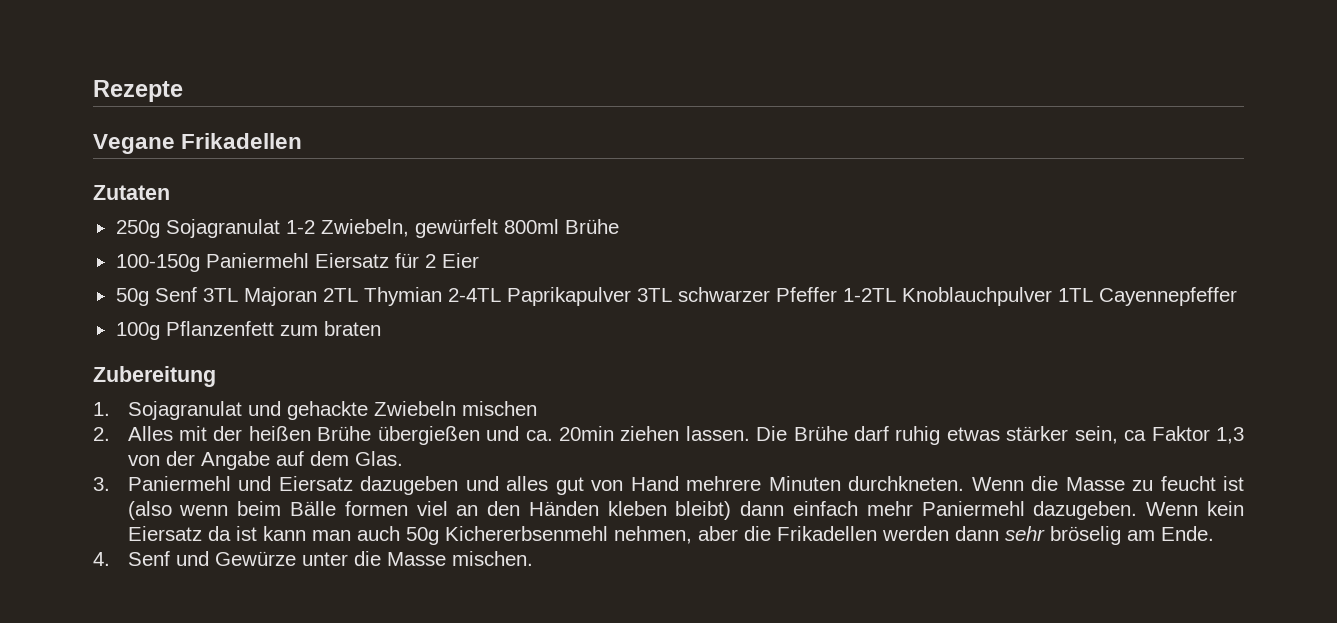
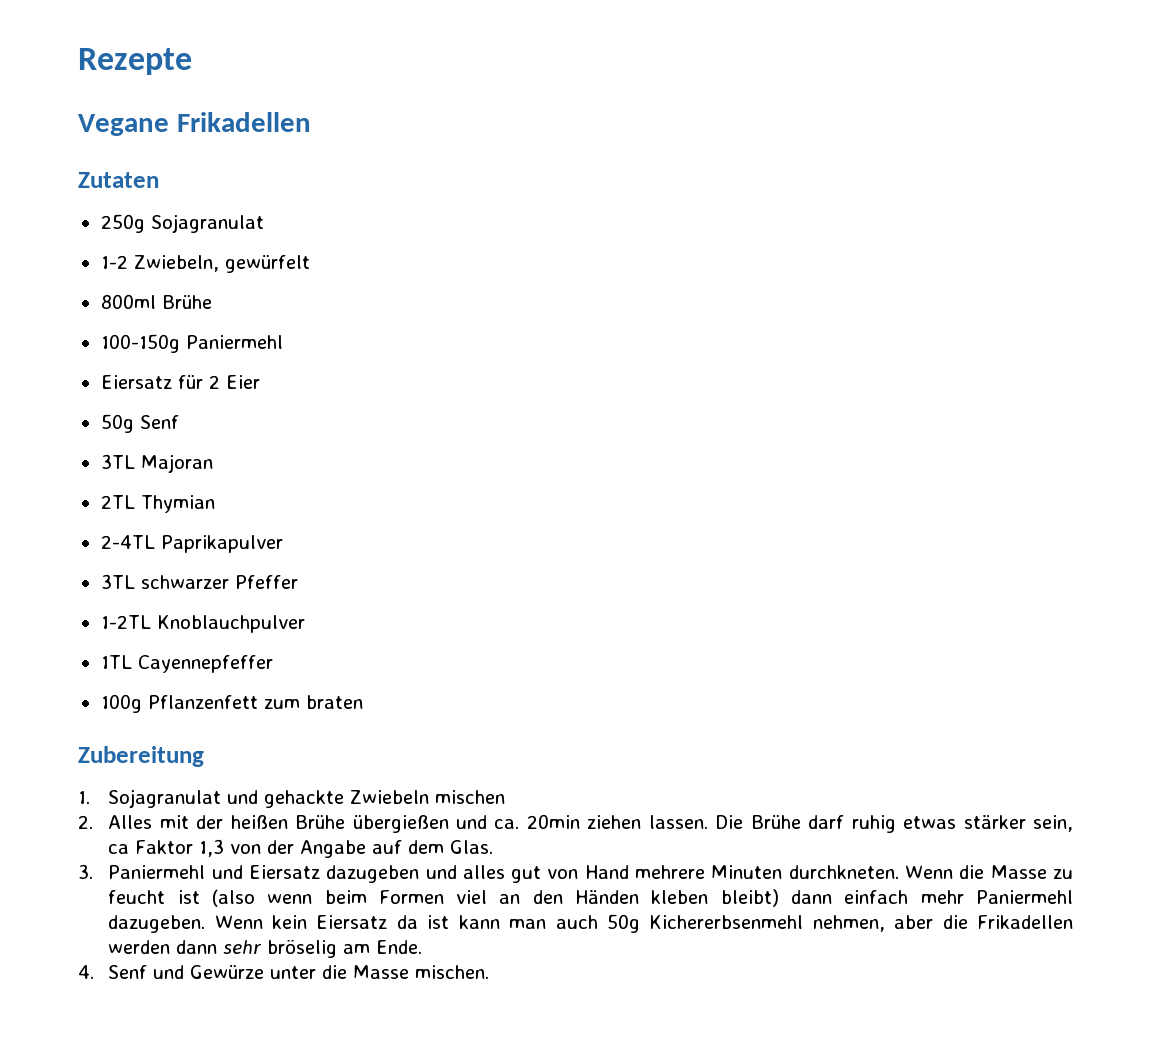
- 250g Sojagranulat 1-2 Zwiebeln, gewürfelt 800ml Brühe
+ 250g Sojagranulat
+ 1-2 Zwiebeln, gewürfelt
+ 800ml Brühe
- 100-150g Paniermehl Eiersatz für 2 Eier
+ 100-150g Paniermehl
+ Eiersatz für 2 Eier
- 50g Senf 3TL Majoran 2TL Thymian 2-4TL Paprikapulver 3TL schwarzer Pfeffer 1-2TL Knoblauchpulver 1TL Cayennepfeffer
+ 50g Senf
+ 3TL Majoran
+ 2TL Thymian
+ 2-4TL Paprikapulver
+ 3TL schwarzer Pfeffer
+ 1-2TL Knoblauchpulver
+ 1TL Cayennepfeffer
- Wenn die Masse zu feucht ist (also wenn beim Bälle formen viel an den Händen kleben bleibt) dann einfach mehr Paniermehl dazugeben.
+ Wenn die Masse zu feucht ist (also wenn beim Formen viel an den Händen kleben bleibt) dann einfach mehr Paniermehl dazugeben.

